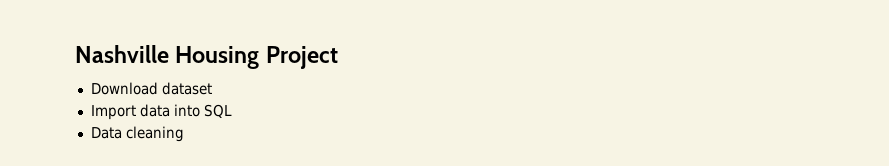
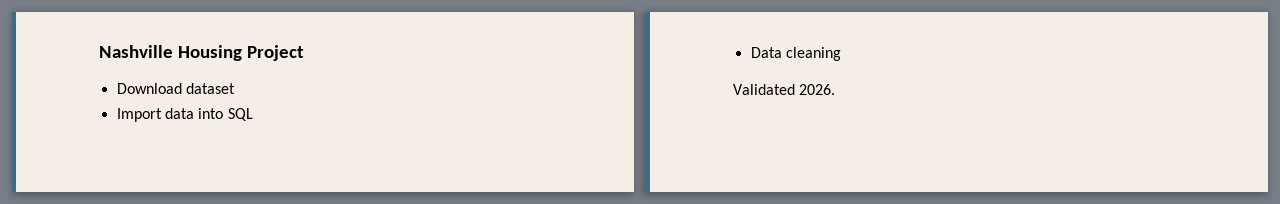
+ Validated 2026.

